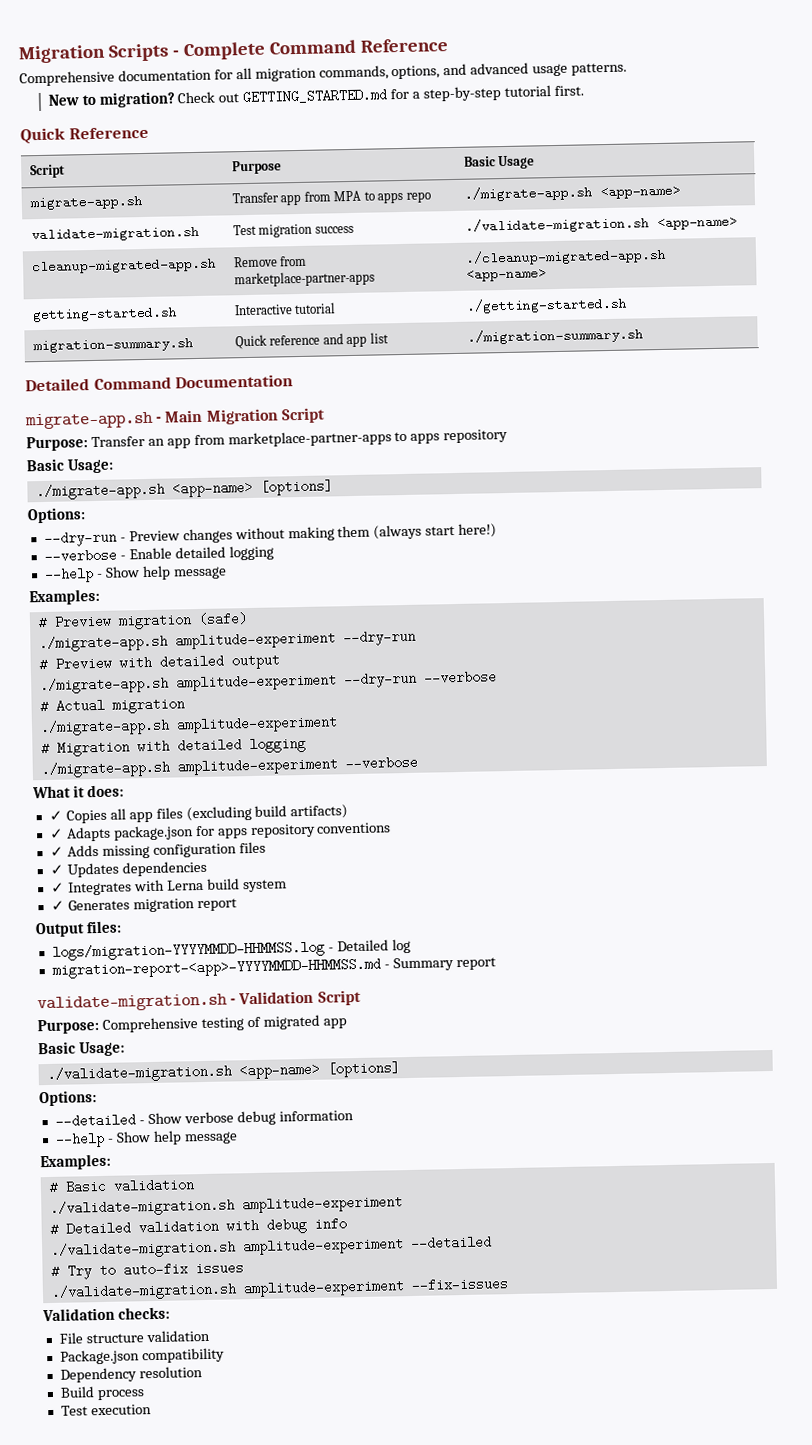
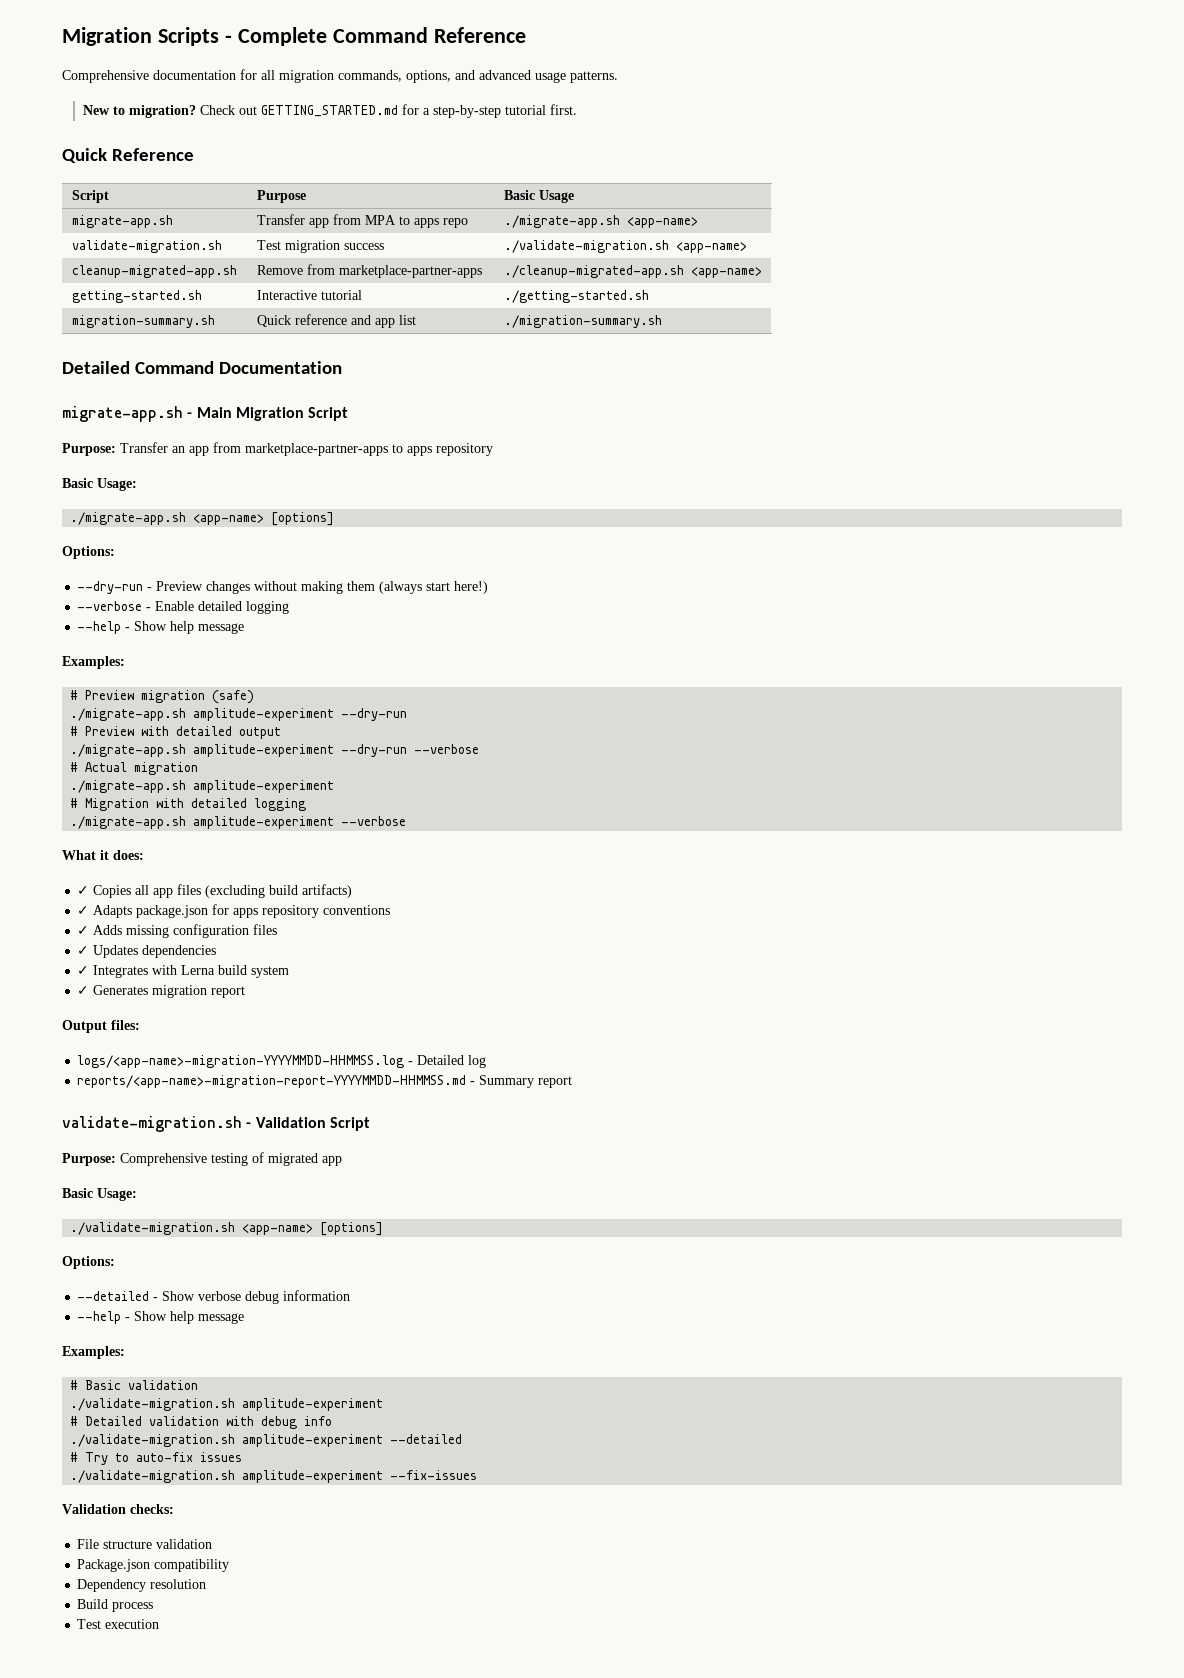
- logs/migration-YYYYMMDD-HHMMSS.log - Detailed log
+ logs/<app-name>-migration-YYYYMMDD-HHMMSS.log - Detailed log
- migration-report-<app>-YYYYMMDD-HHMMSS.md - Summary report
+ reports/<app-name>-migration-report-YYYYMMDD-HHMMSS.md - Summary report

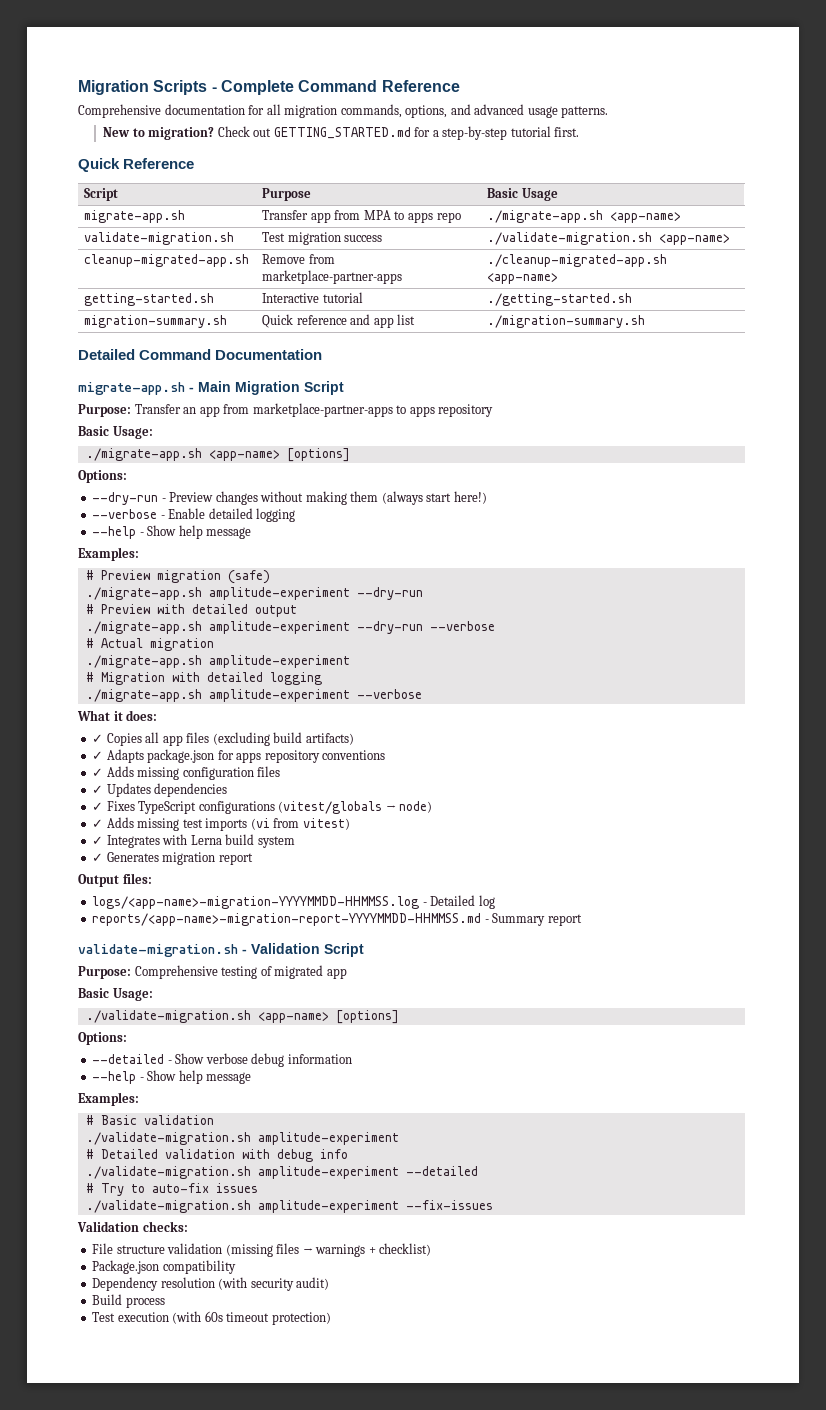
+ ✓ Fixes TypeScript configurations (vitest/globals → node)
+ ✓ Adds missing test imports (vi from vitest)
- File structure validation
+ File structure validation (missing files → warnings + checklist)
- Dependency resolution
+ Dependency resolution (with security audit)
- Test execution
+ Test execution (with 60s timeout protection)

